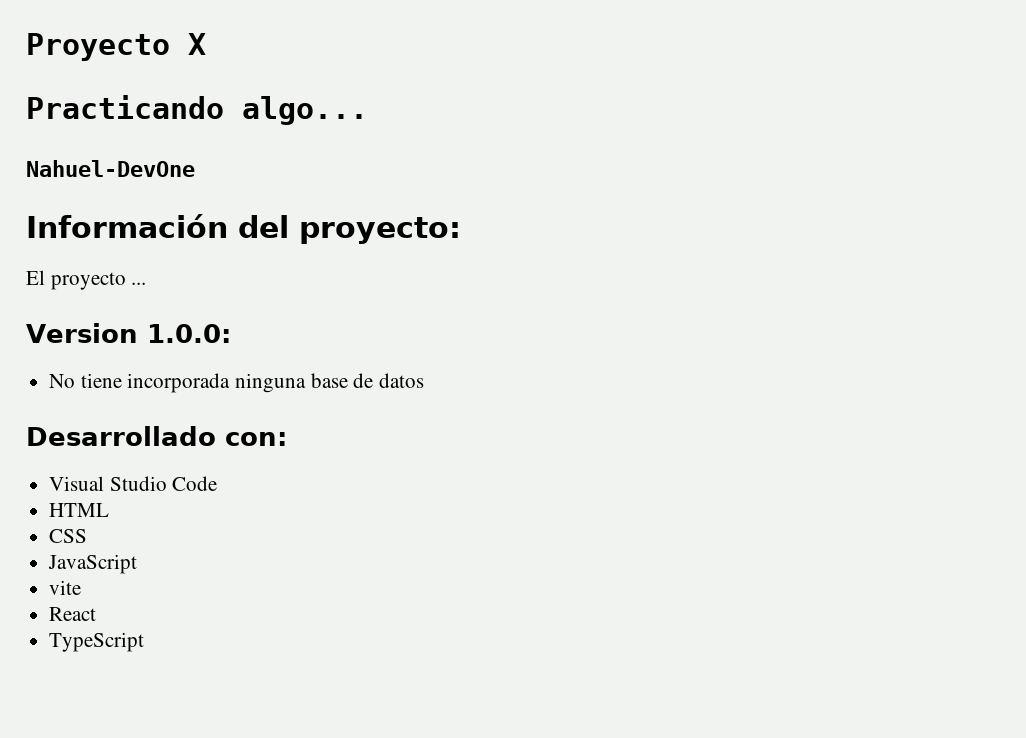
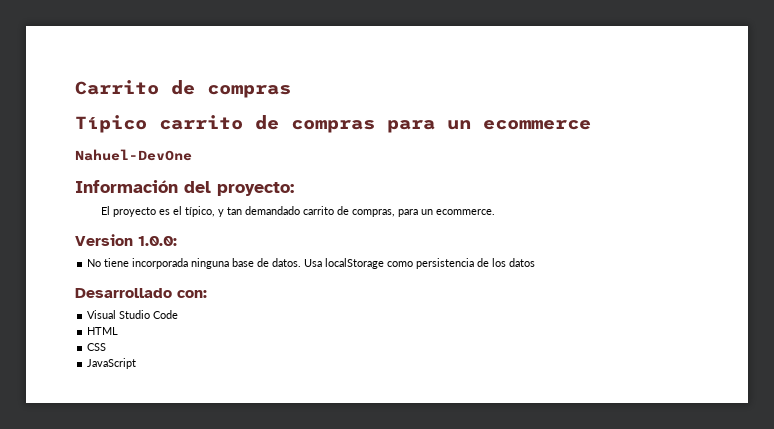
- Proyecto X
- Practicando algo...
+ Carrito de compras
+ Típico carrito de compras para un ecommerce
- El proyecto ...
+ El proyecto es el típico, y tan demandado carrito de compras, para un ecommerce.
- No tiene incorporada ninguna base de datos
+ No tiene incorporada ninguna base de datos. Usa localStorage como persistencia de los datos
- vite
- React
- TypeScript

